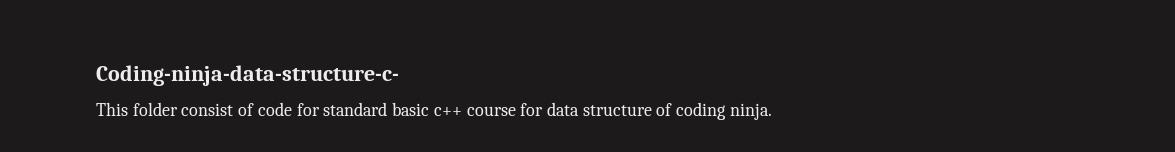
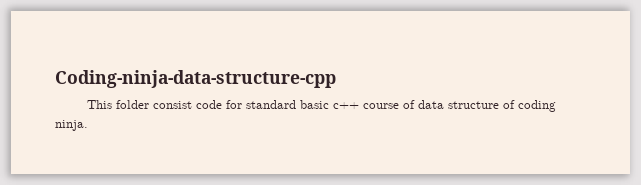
- Coding-ninja-data-structure-c-
+ Coding-ninja-data-structure-cpp
- This folder consist of code for standard basic c++ course for data structure of coding ninja.
+ This folder consist code for standard basic c++ course of data structure of coding ninja.

